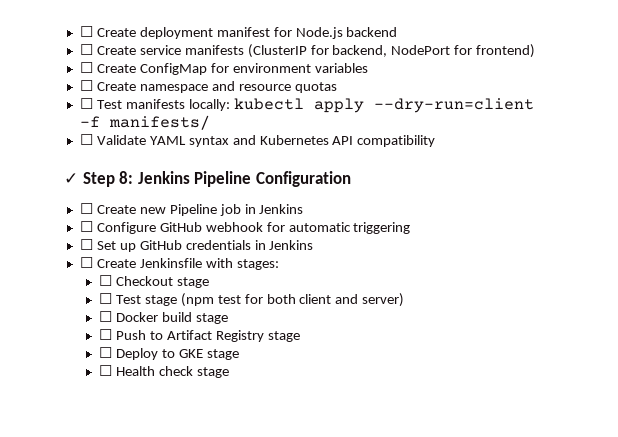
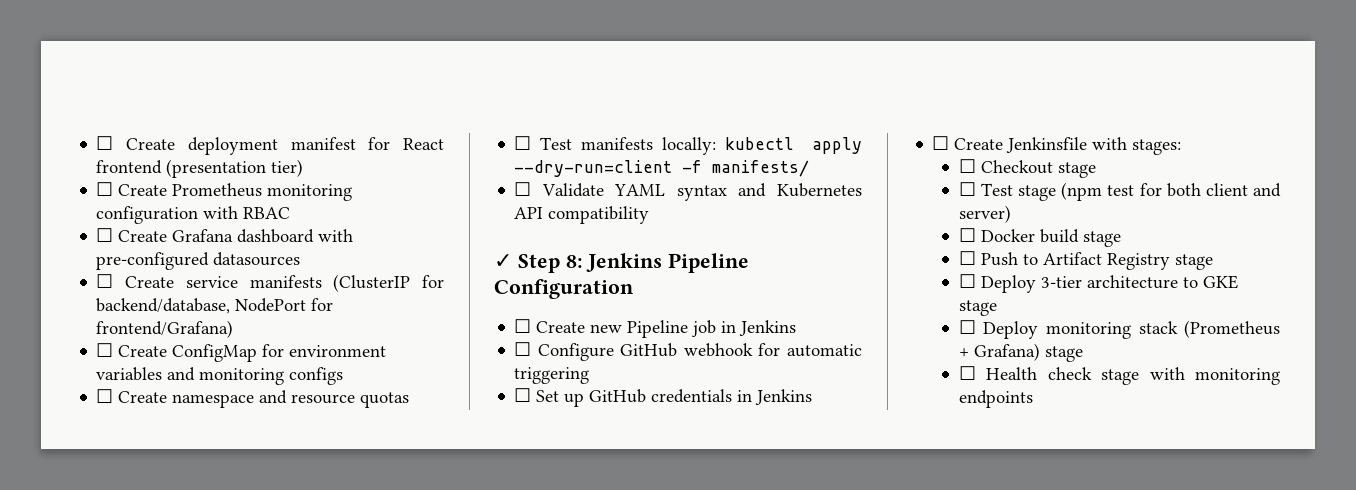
- ☐ Create deployment manifest for Node.js backend
+ ☐ Create deployment manifest for React frontend (presentation tier)
+ ☐ Create Prometheus monitoring configuration with RBAC
+ ☐ Create Grafana dashboard with pre-configured datasources
- ☐ Create service manifests (ClusterIP for backend, NodePort for frontend)
+ ☐ Create service manifests (ClusterIP for backend/database, NodePort for frontend/Grafana)
- ☐ Create ConfigMap for environment variables
+ ☐ Create ConfigMap for environment variables and monitoring configs
- ☐ Deploy to GKE stage
+ ☐ Deploy 3-tier architecture to GKE stage
+ ☐ Deploy monitoring stack (Prometheus + Grafana) stage
- ☐ Health check stage
+ ☐ Health check stage with monitoring endpoints

